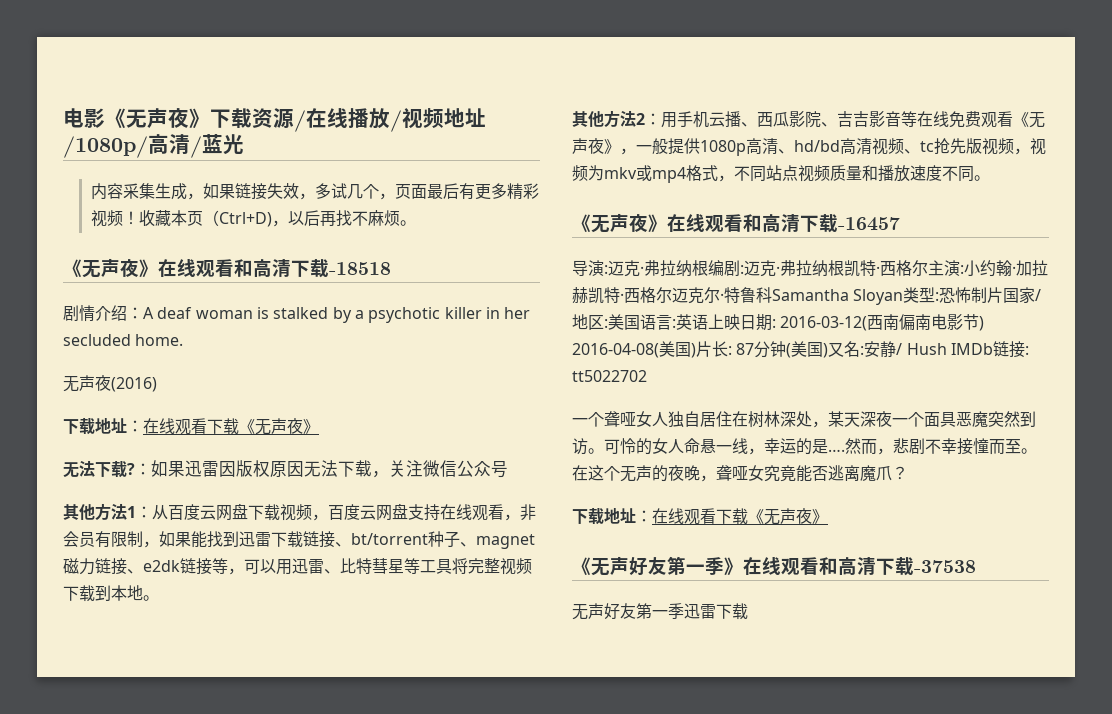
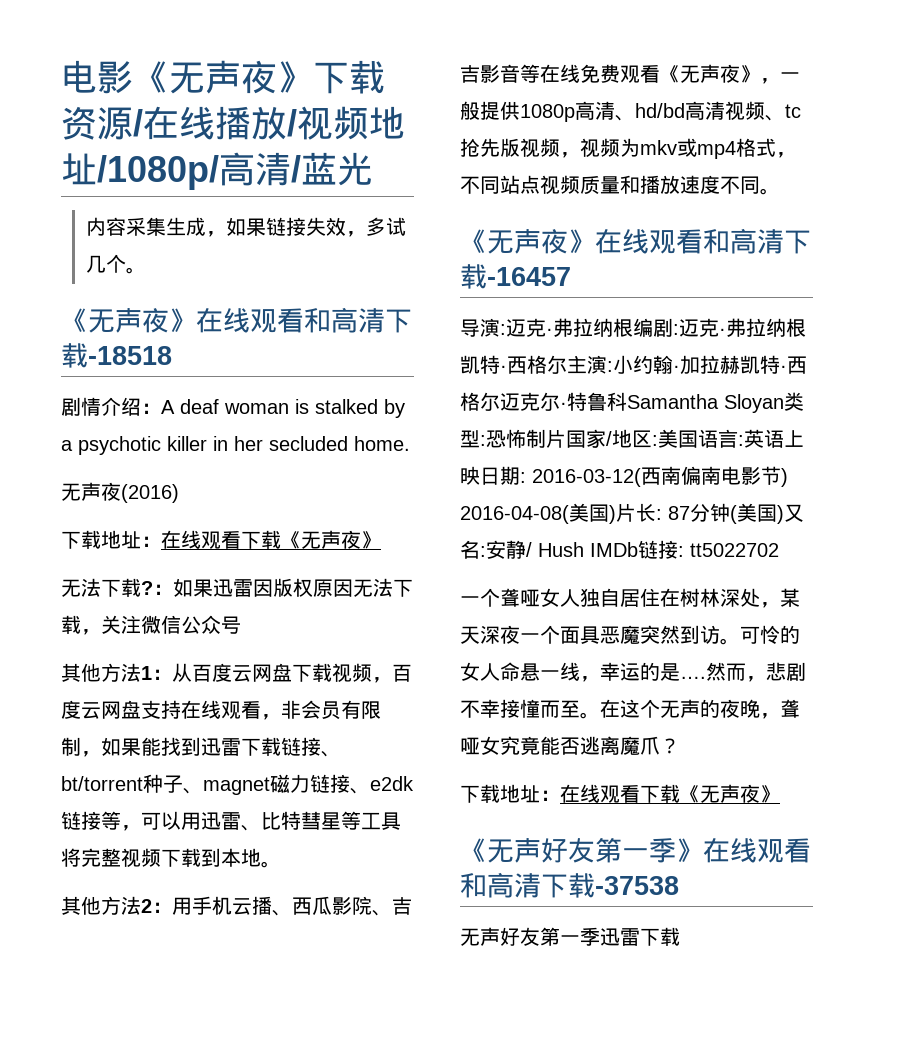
- 内容采集生成，如果链接失效，多试几个，页面最后有更多精彩视频！收藏本页（Ctrl+D)，以后再找不麻烦。
+ 内容采集生成，如果链接失效，多试几个。

